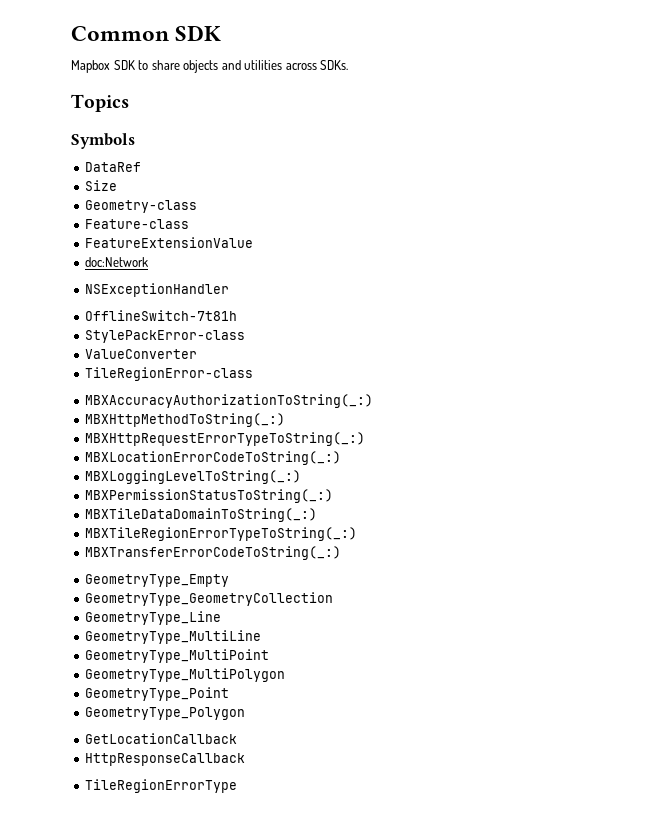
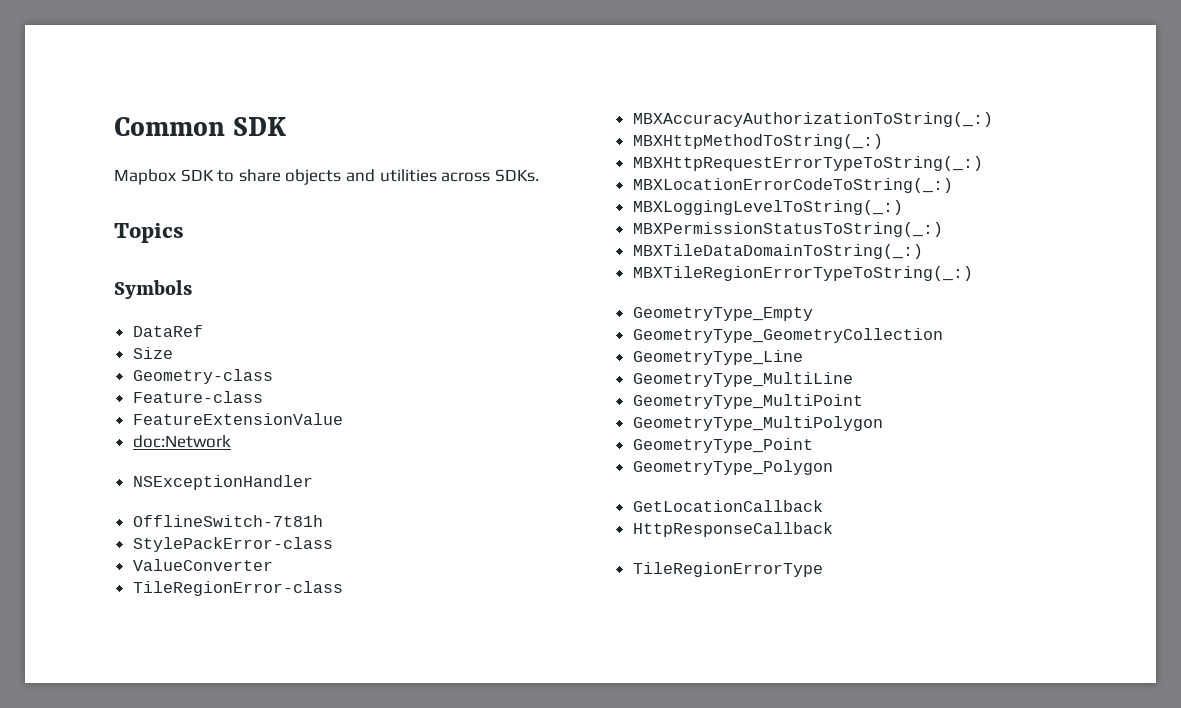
- MBXTransferErrorCodeToString(_:)

